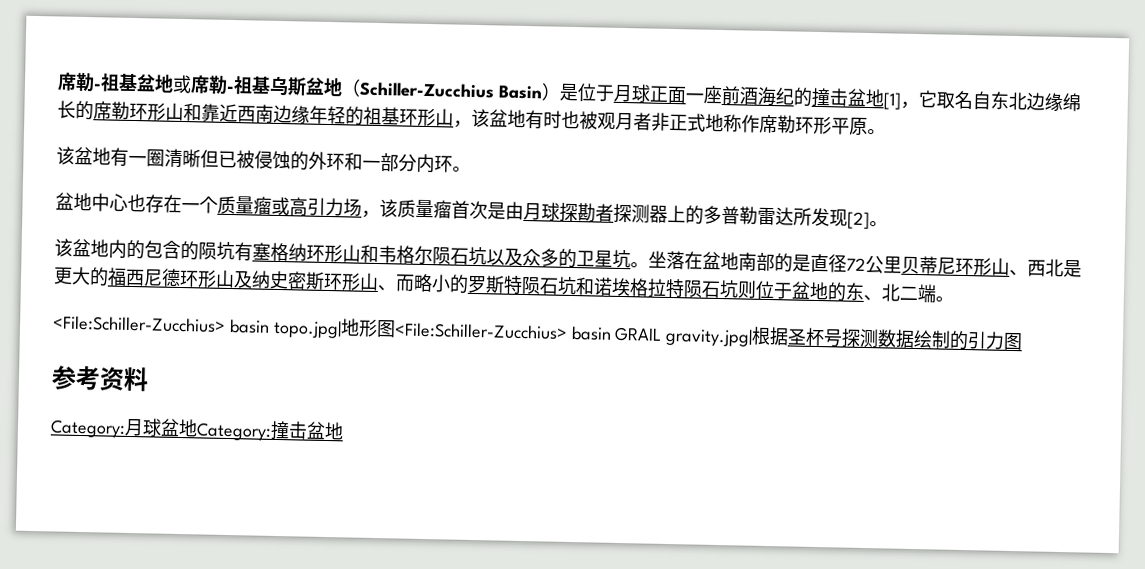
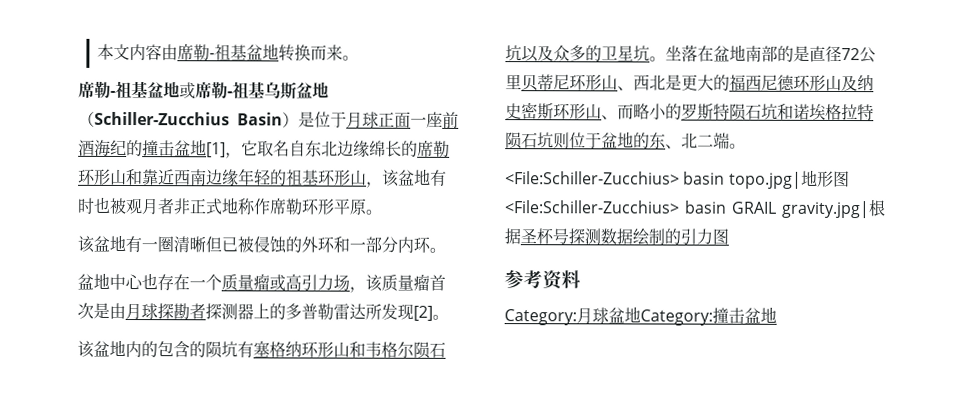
+ 本文内容由席勒-祖基盆地转换而来。

